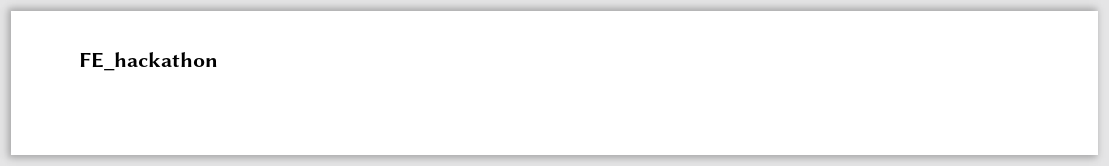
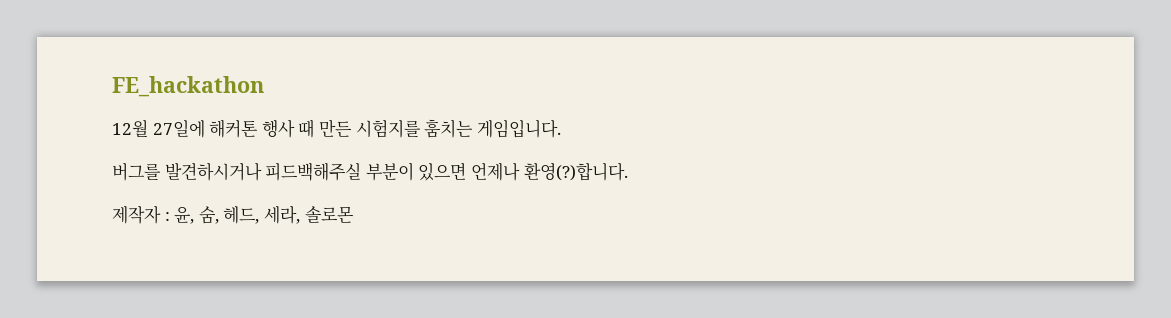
+ 12월 27일에 해커톤 행사 때 만든 시험지를 훔치는 게임입니다.
+ 버그를 발견하시거나 피드백해주실 부분이 있으면 언제나 환영(?)합니다.
+ 제작자 : 윤, 숨, 헤드, 세라, 솔로몬

